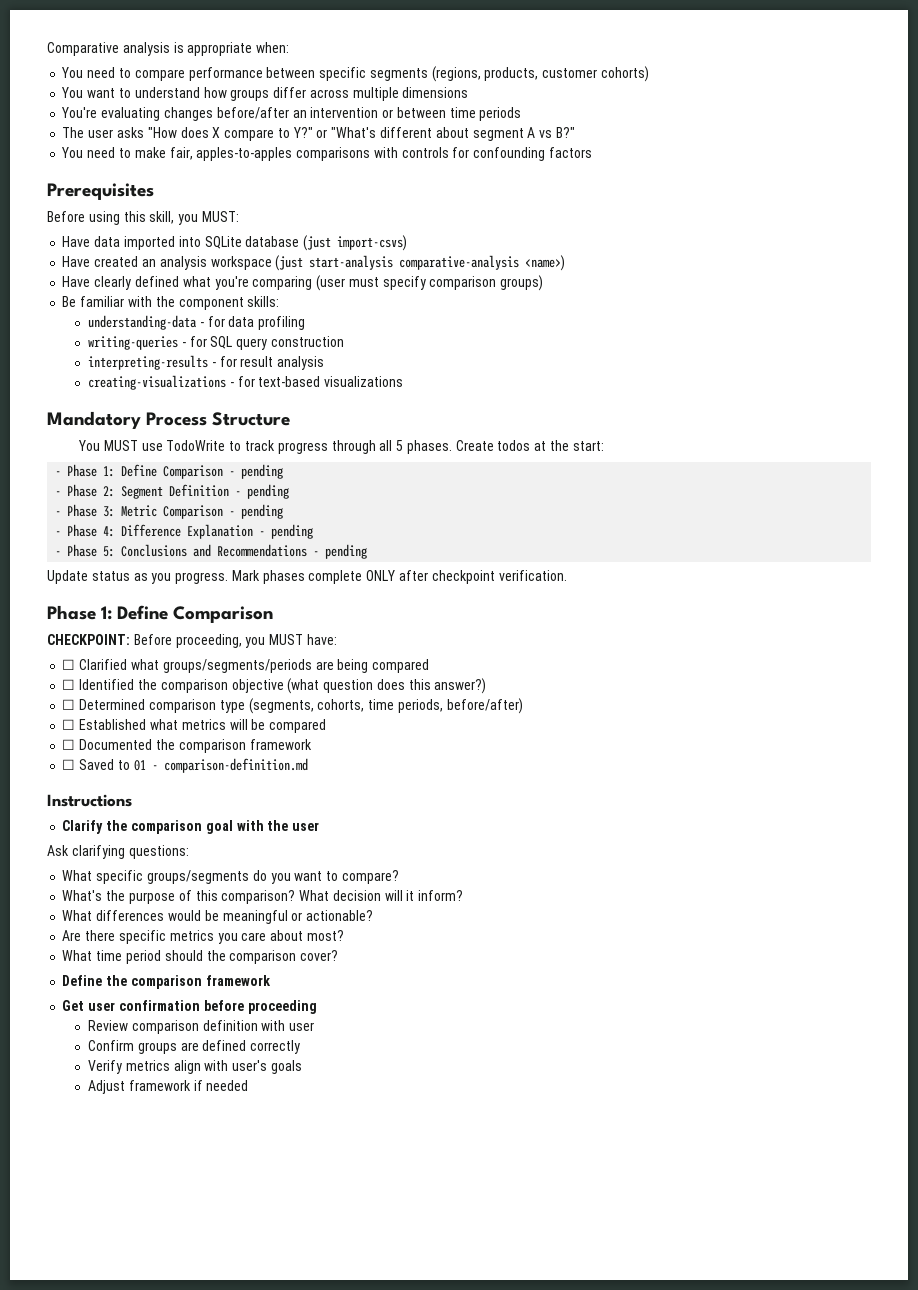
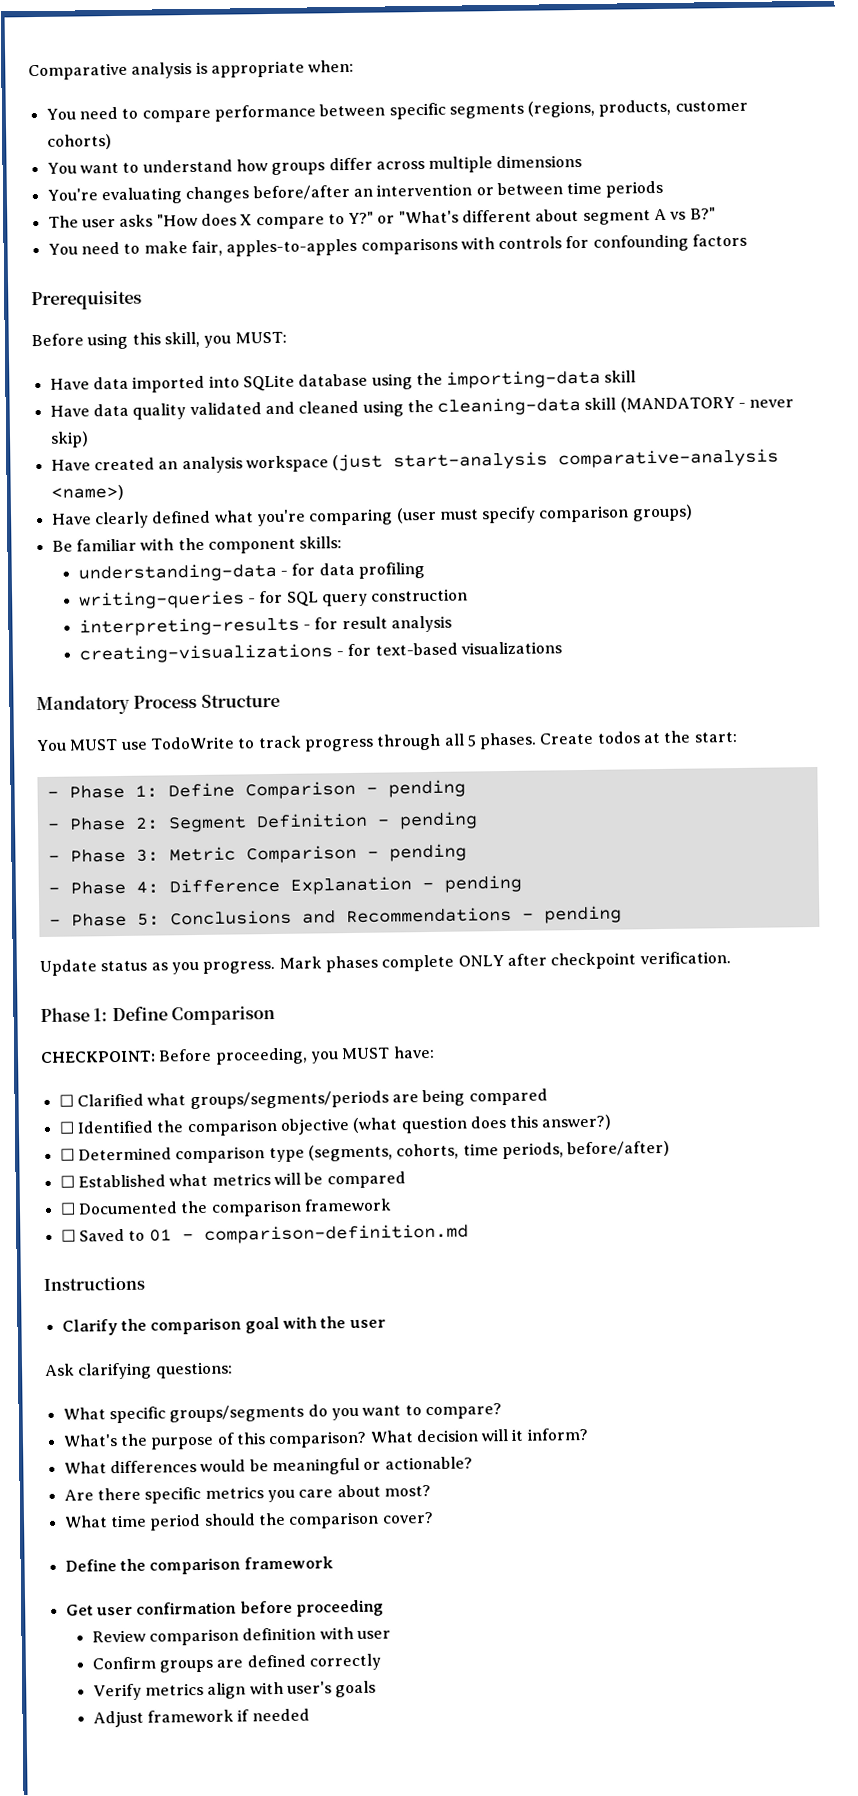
- Have data imported into SQLite database (just import-csvs)
+ Have data imported into SQLite database using the importing-data skill
+ Have data quality validated and cleaned using the cleaning-data skill (MANDATORY - never skip)

